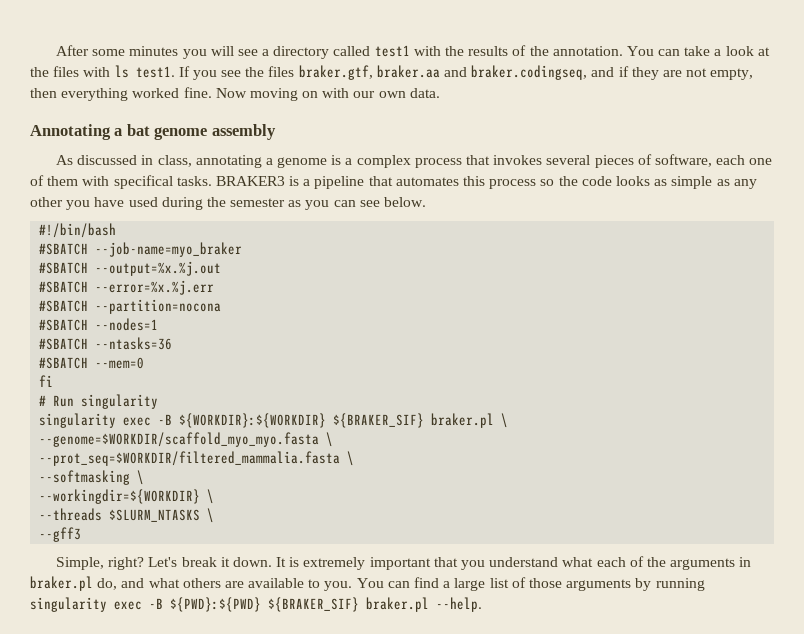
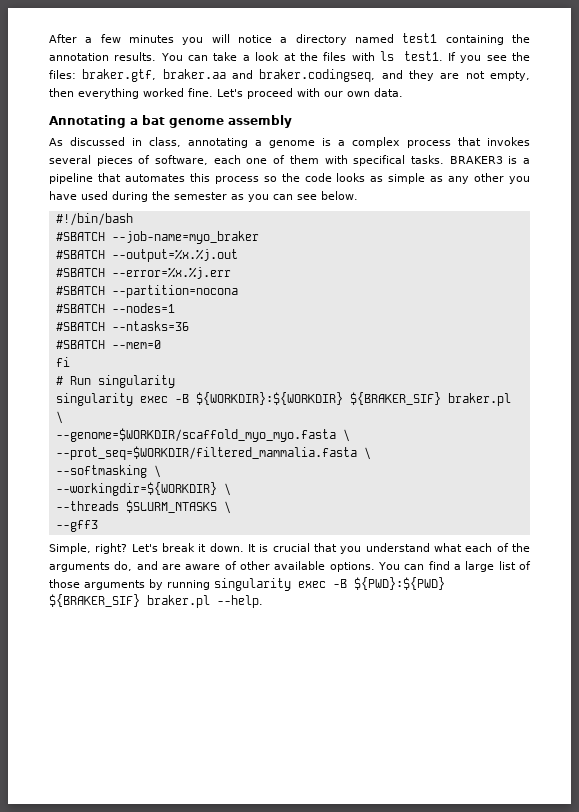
- After some minutes you will see a directory called test1 with the results of the annotation.
+ After a few minutes you will notice a directory named test1 containing the annotation results.
- If you see the files braker.gtf, braker.aa and braker.codingseq, and if they are not empty, then everything worked fine.
+ If you see the files: braker.gtf, braker.aa and braker.codingseq, and they are not empty, then everything worked fine.
- Now moving on with our own data.
+ Let's proceed with our own data.
- It is extremely important that you understand what each of the arguments in braker.pl do, and what others are available to you.
+ It is crucial that you understand what each of the arguments do, and are aware of other available options.

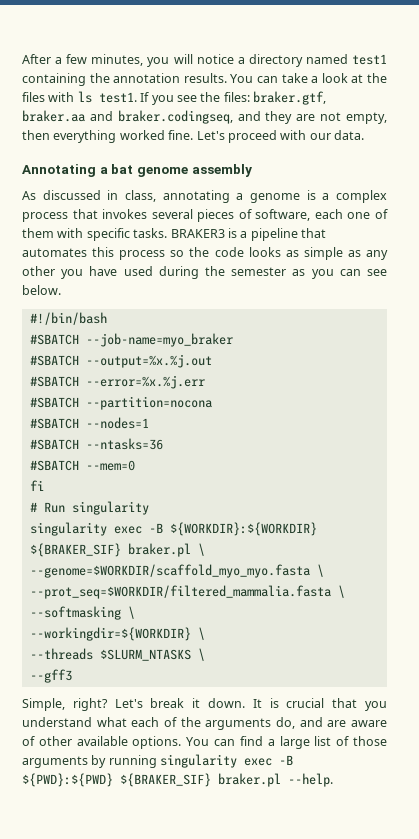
- After a few minutes you will notice a directory named test1 containing the annotation results.
+ After a few minutes, you will notice a directory named test1 containing the annotation results.
- Let's proceed with our own data.
+ Let's proceed with our data.
- As discussed in class, annotating a genome is a complex process that invokes several pieces of software, each one of them with specifical tasks.
+ As discussed in class, annotating a genome is a complex process that invokes several pieces of software, each one of them with specific tasks.

